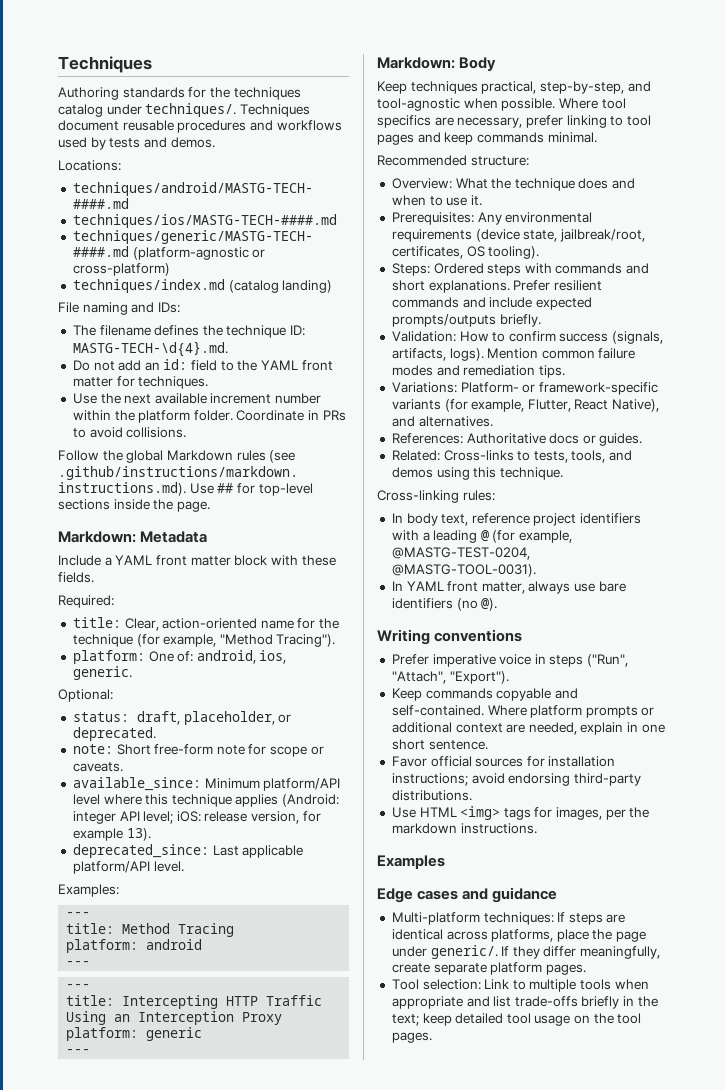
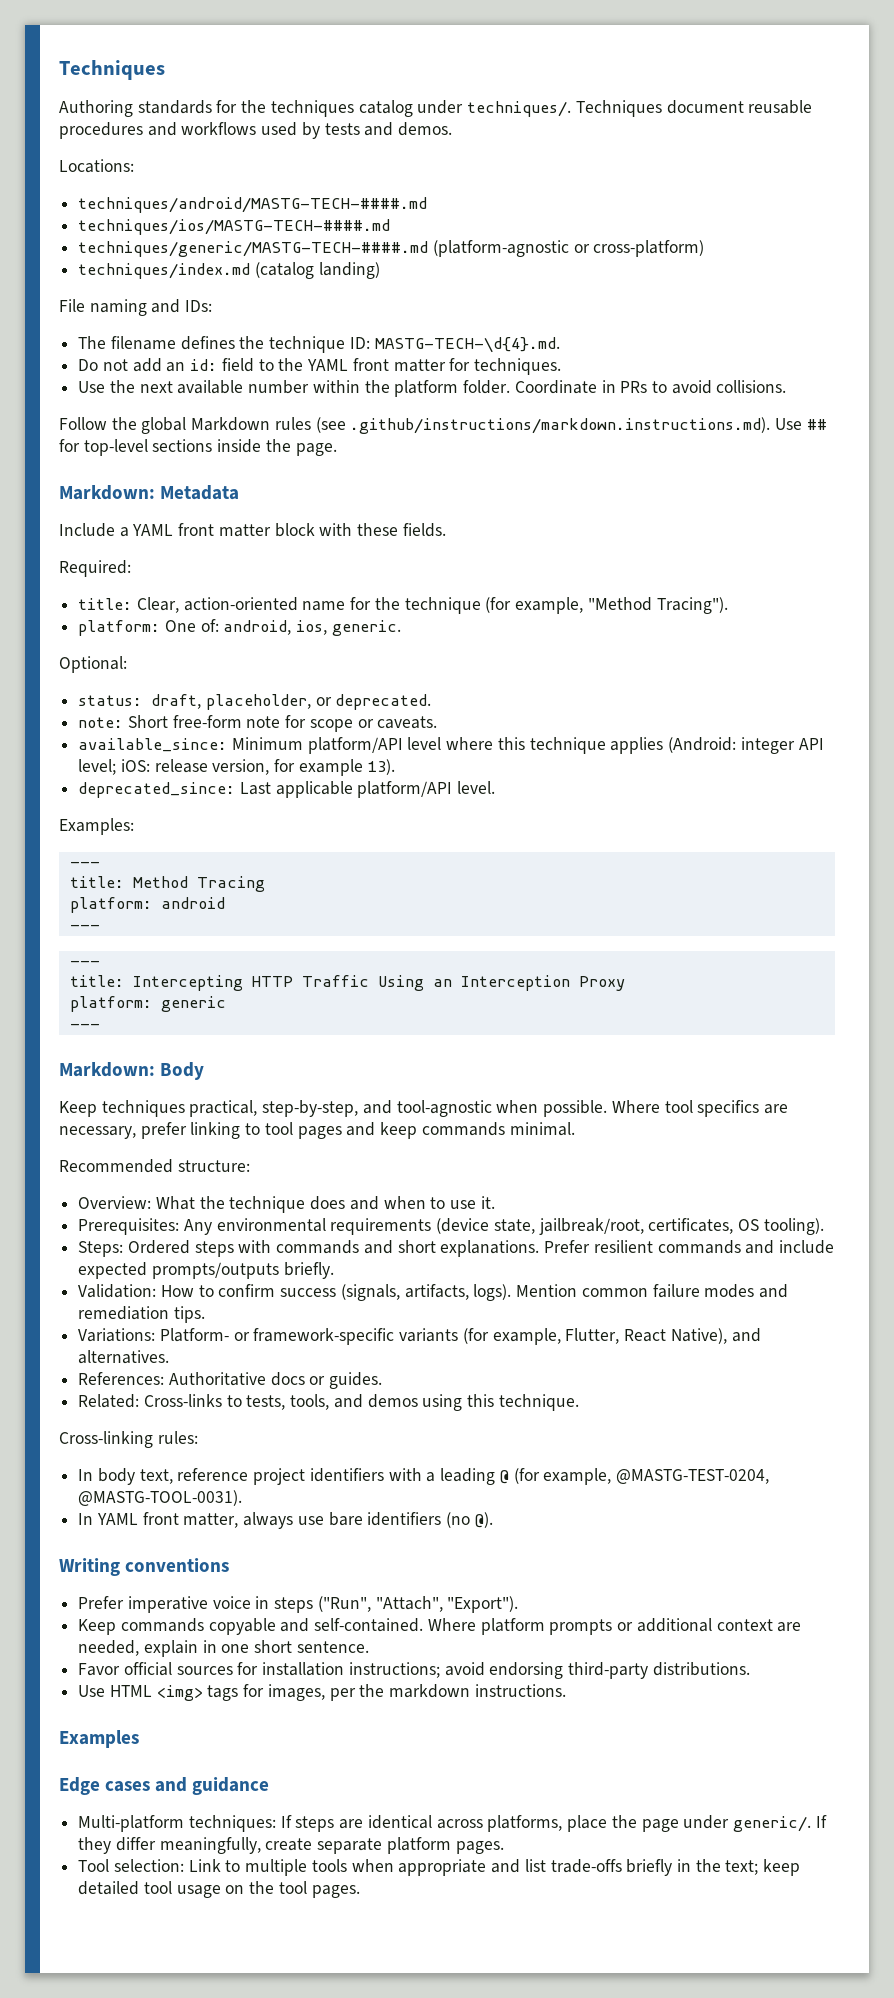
- Use the next available increment number within the platform folder.
+ Use the next available number within the platform folder.

